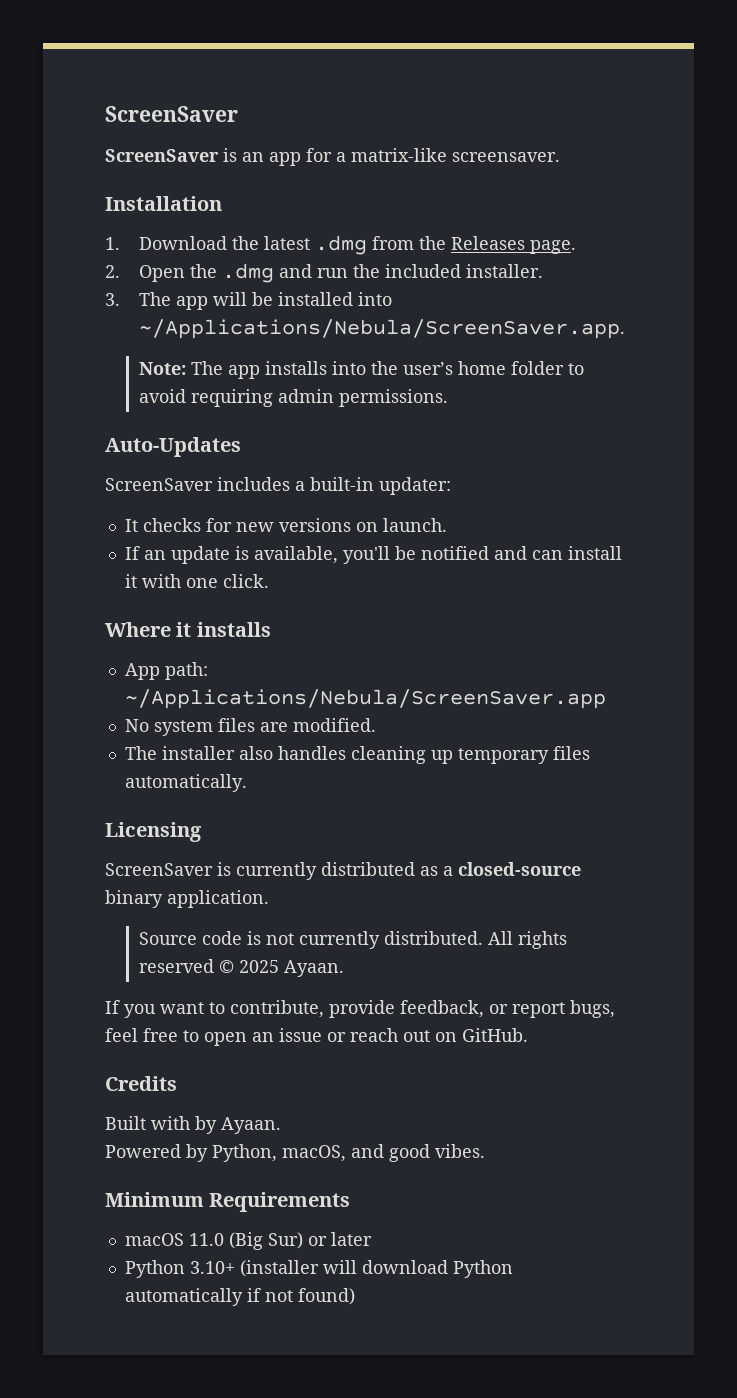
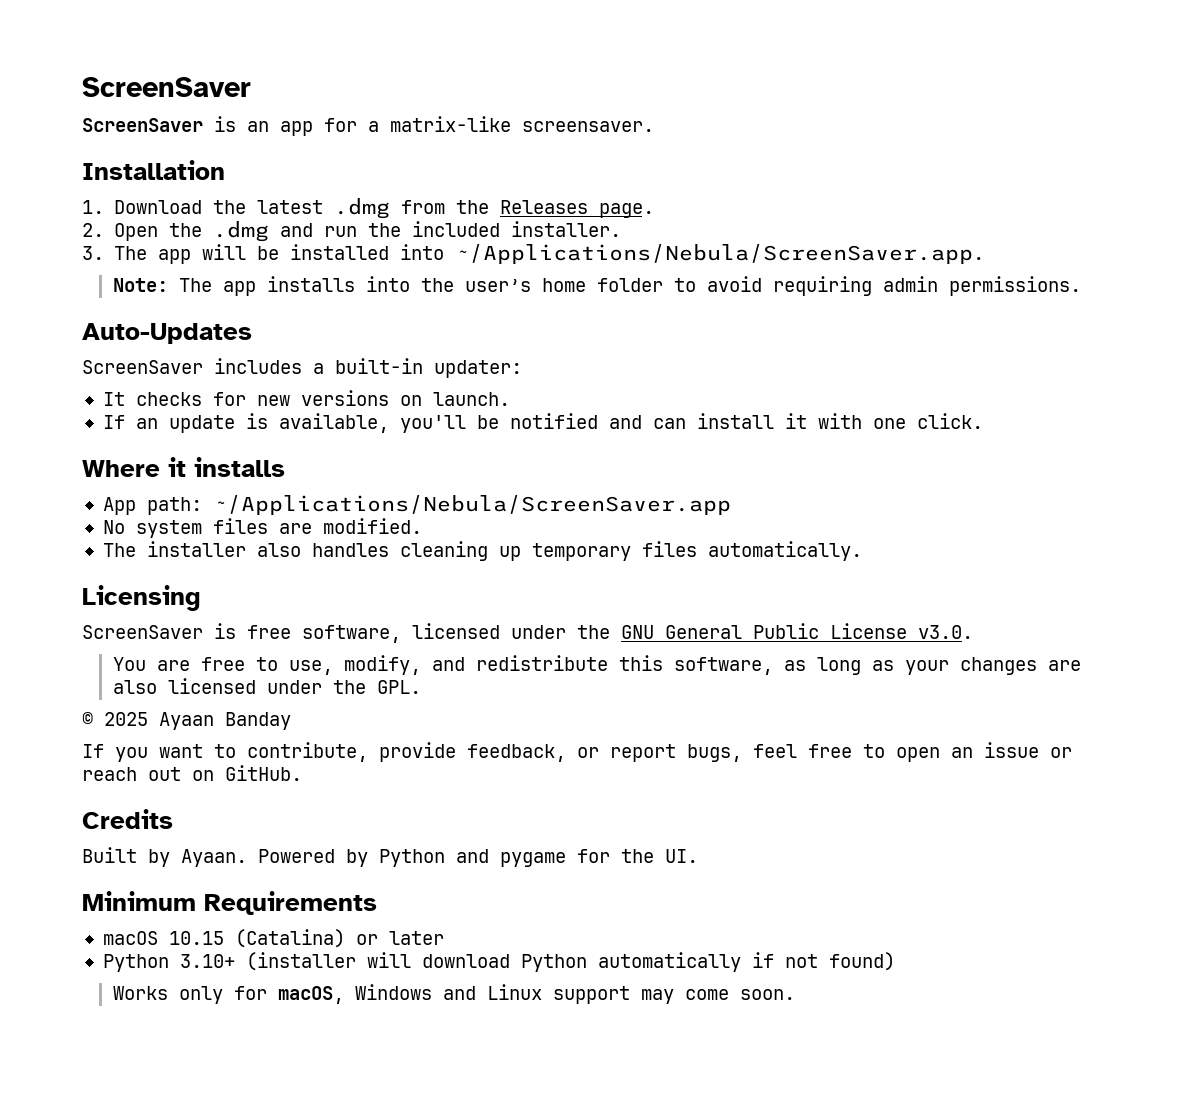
- ScreenSaver is currently distributed as a closed-source binary application.
- Source code is not currently distributed. All rights reserved © 2025 Ayaan.
+ ScreenSaver is free software, licensed under the GNU General Public License v3.0.
+ You are free to use, modify, and redistribute this software, as long as your changes are also licensed under the GPL.
+ © 2025 Ayaan Banday
- Built with by Ayaan.
- Powered by Python, macOS, and good vibes.
+ Built by Ayaan. Powered by Python and pygame for the UI.
- macOS 11.0 (Big Sur) or later
+ macOS 10.15 (Catalina) or later
+ Works only for macOS, Windows and Linux support may come soon.

